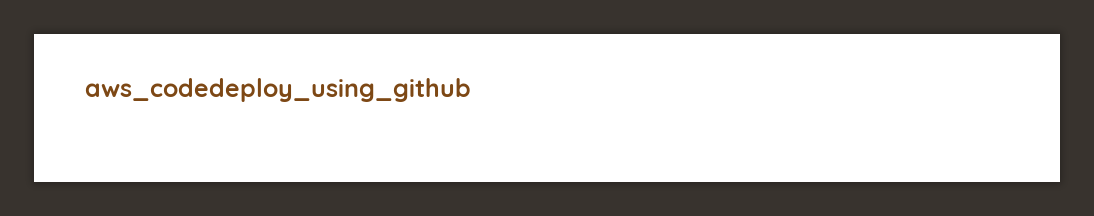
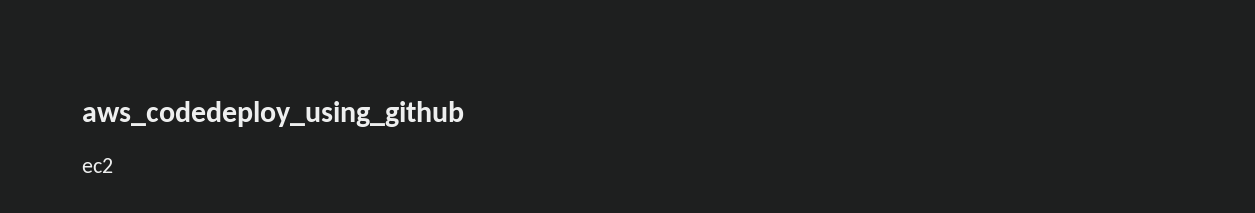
+ ec2

